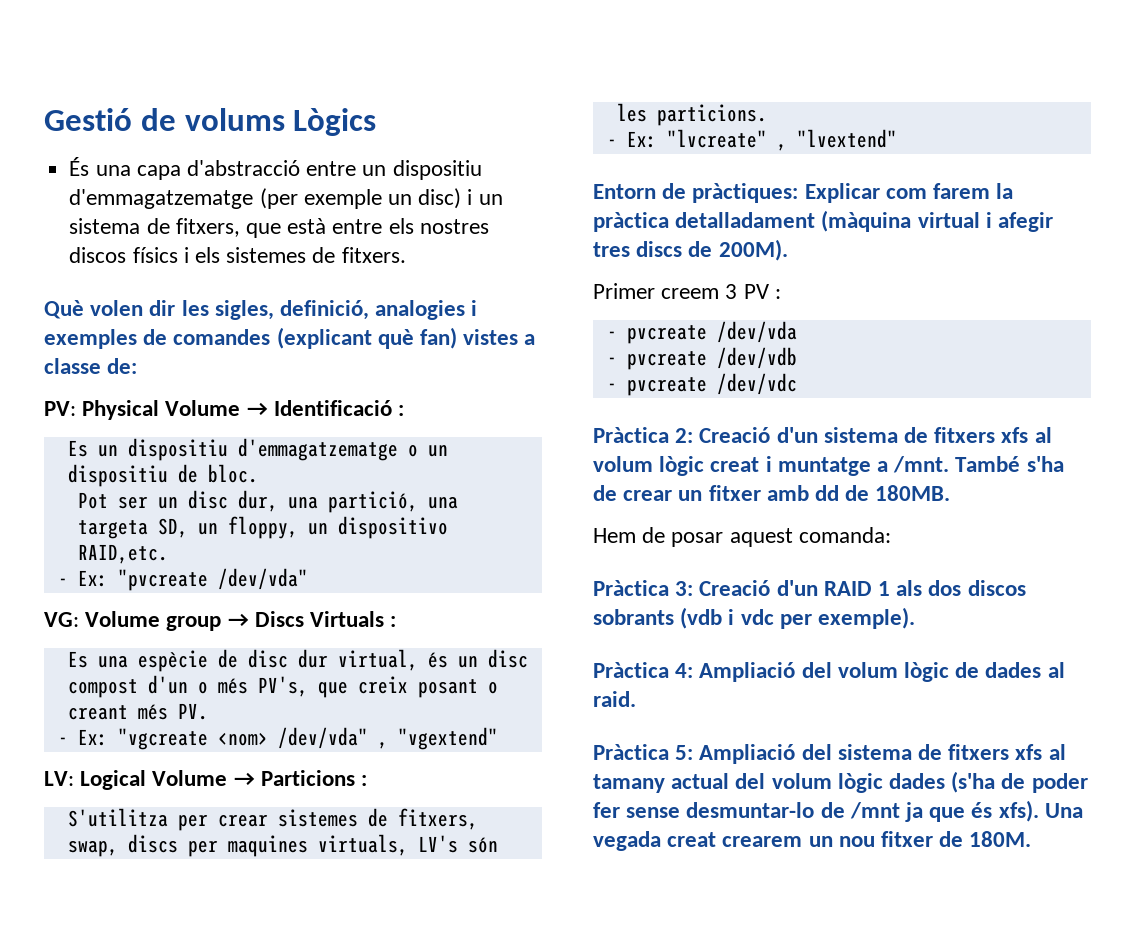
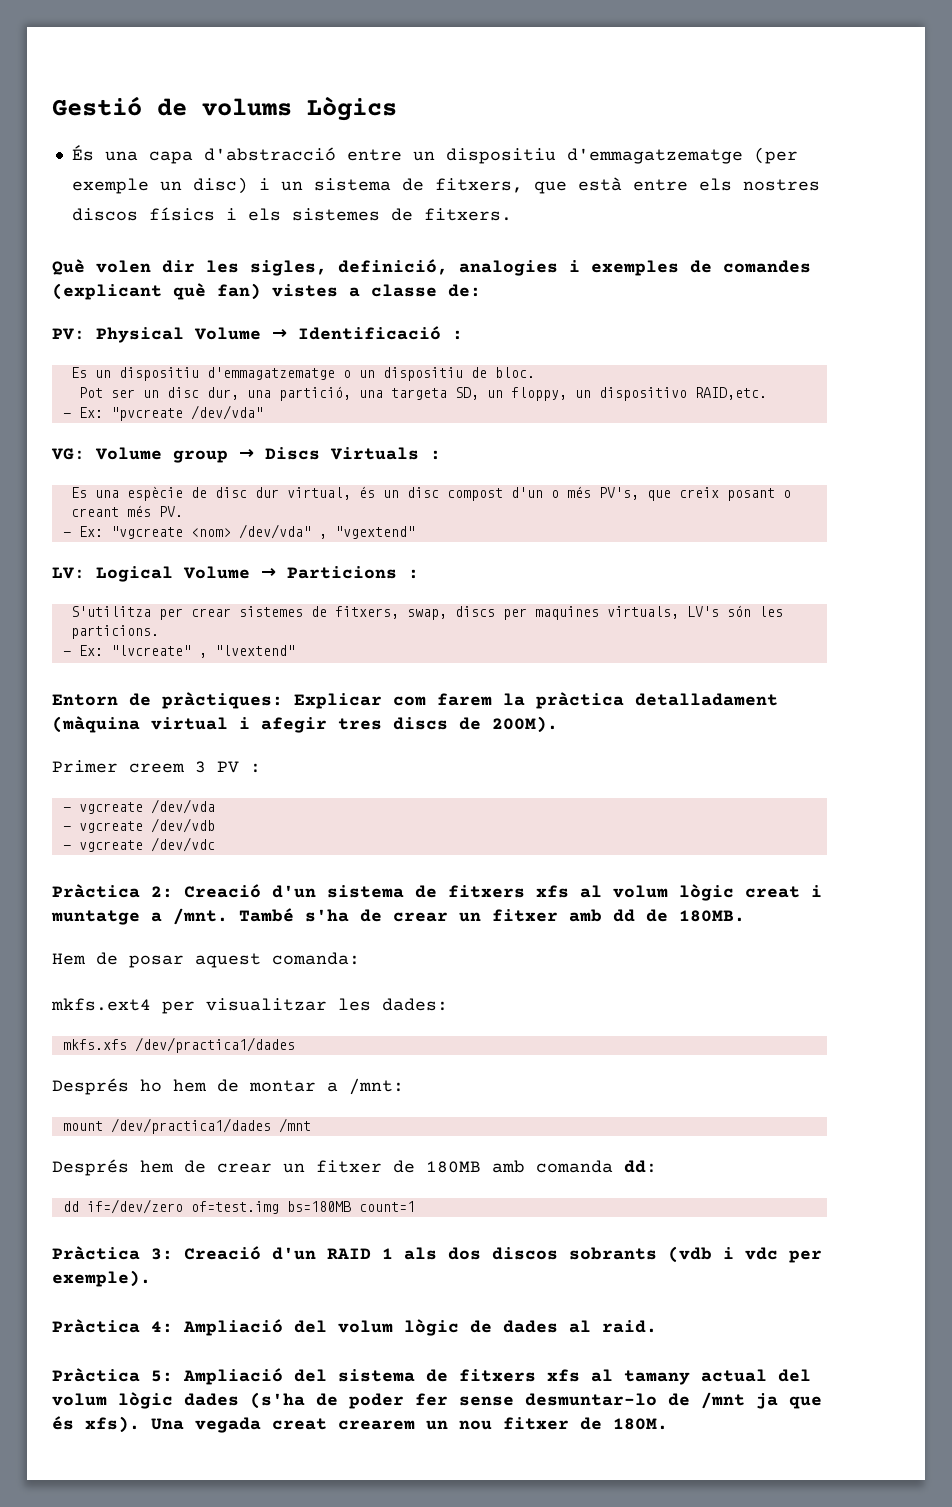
- - pvcreate /dev/vda
+ - vgcreate /dev/vda
- - pvcreate /dev/vdb
+ - vgcreate /dev/vdb
- - pvcreate /dev/vdc
+ - vgcreate /dev/vdc
+ mkfs.ext4 per visualitzar les dades:
+ mkfs.xfs /dev/practica1/dades
+ Després ho hem de montar a /mnt:
+ mount /dev/practica1/dades /mnt
+ Després hem de crear un fitxer de 180MB amb comanda dd:
+ dd if=/dev/zero of=test.img bs=180MB count=1

